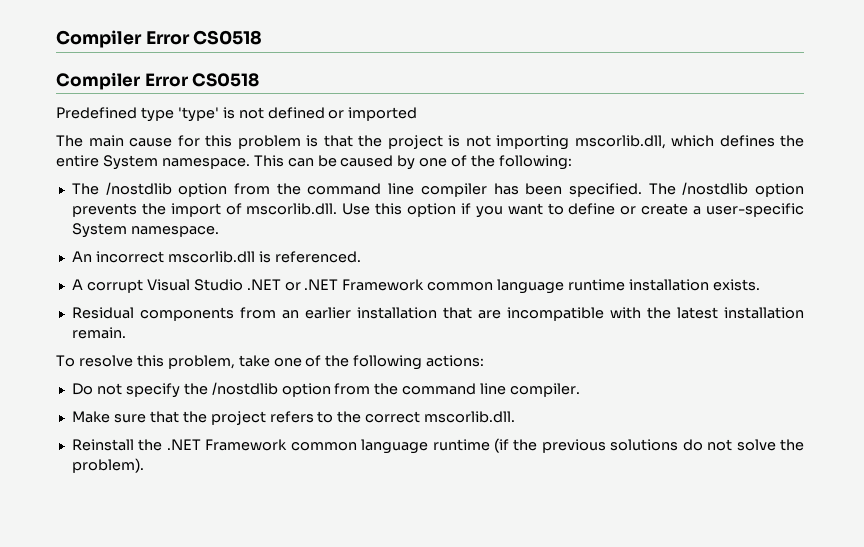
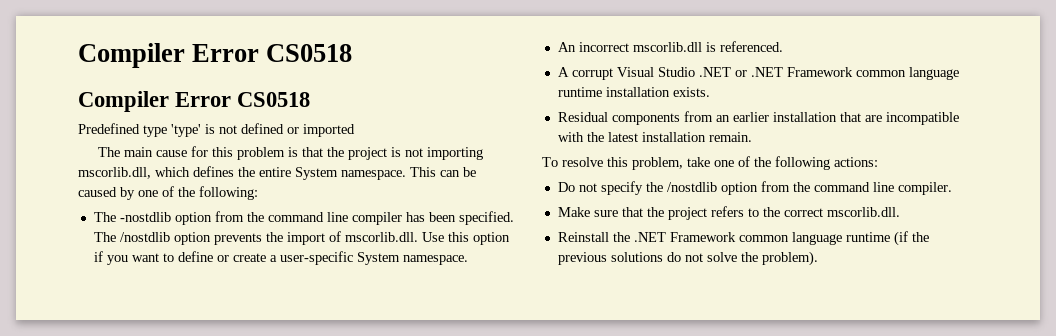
- The /nostdlib option from the command line compiler has been specified.
+ The -nostdlib option from the command line compiler has been specified.

